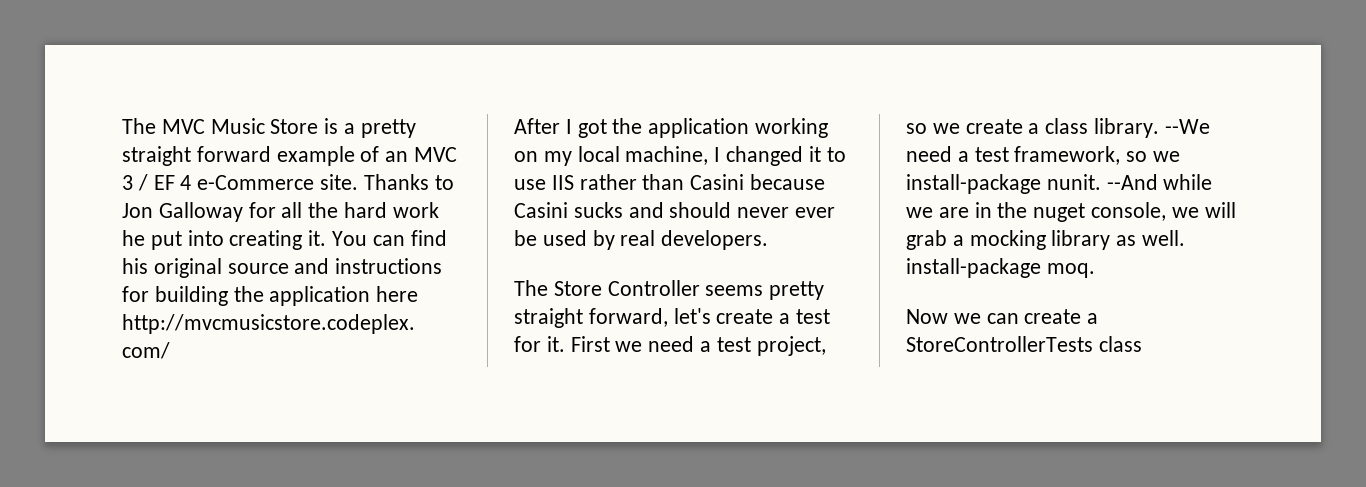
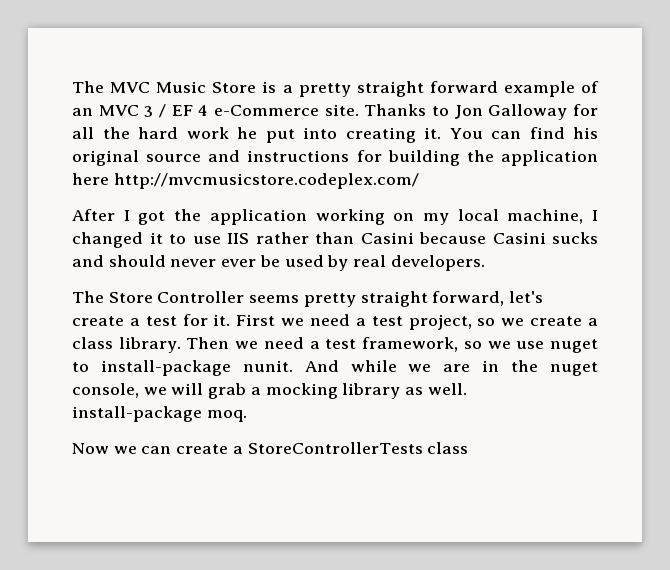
- --We need a test framework, so we install-package nunit.
+ Then we need a test framework, so we use nuget to install-package nunit.
- --And while we are in the nuget console, we will grab a mocking library as well. install-package moq.
+ And while we are in the nuget console, we will grab a mocking library as well. install-package moq.

